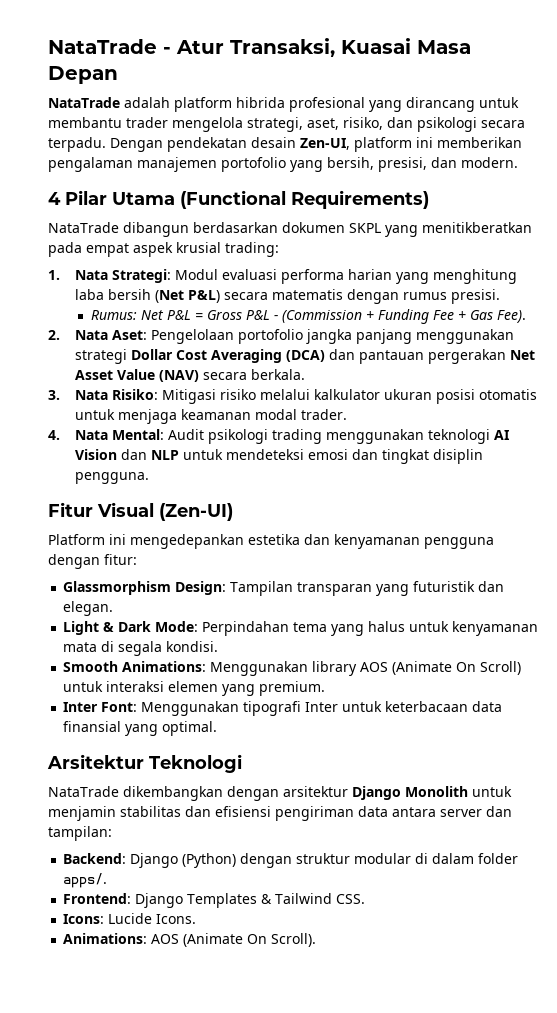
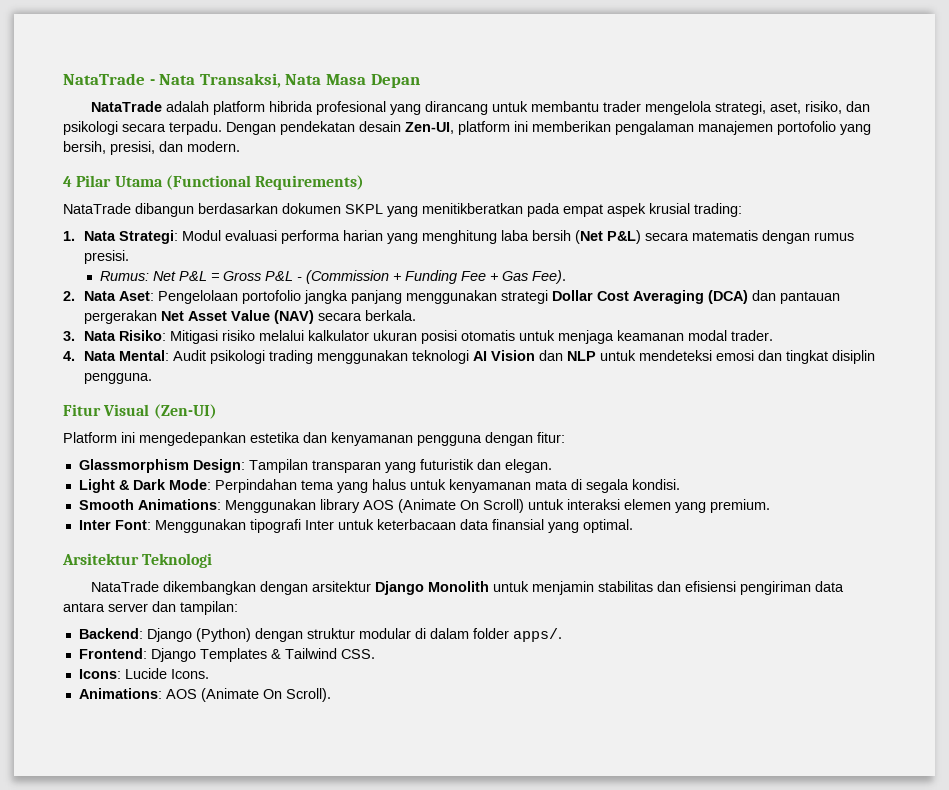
- NataTrade - Atur Transaksi, Kuasai Masa Depan
+ NataTrade - Nata Transaksi, Nata Masa Depan

